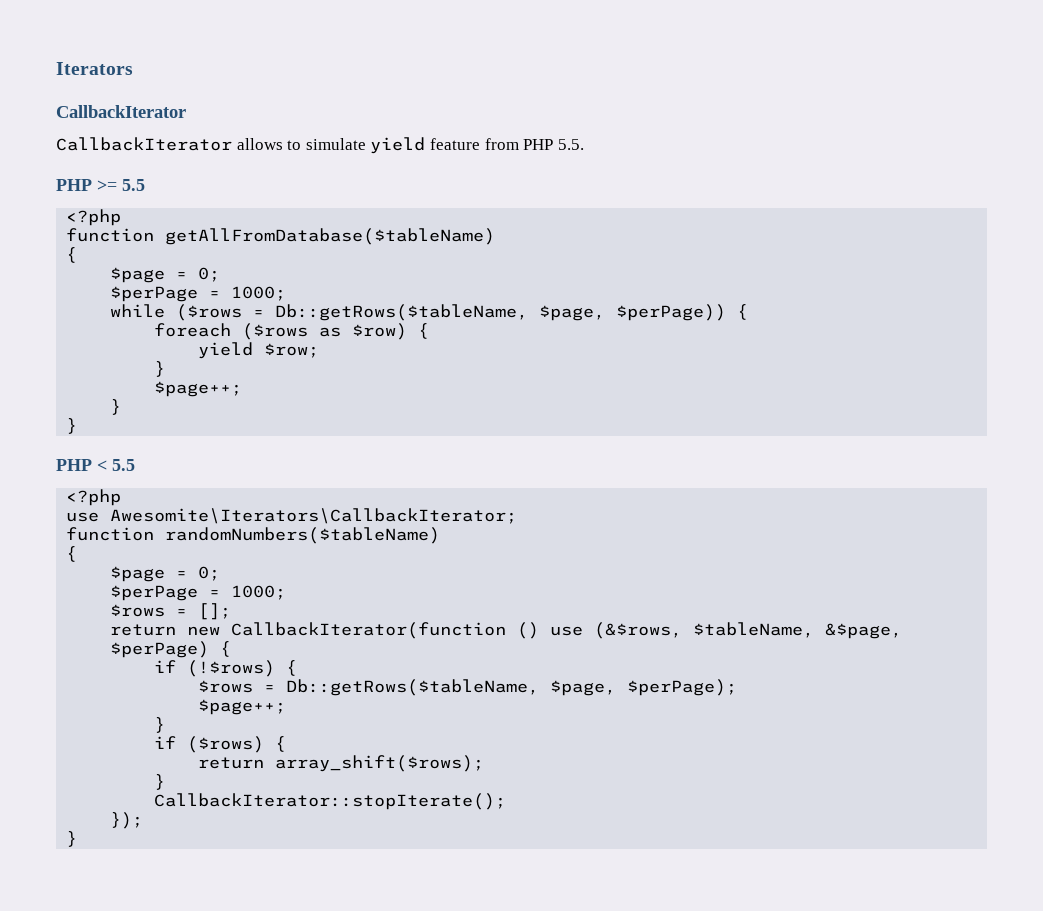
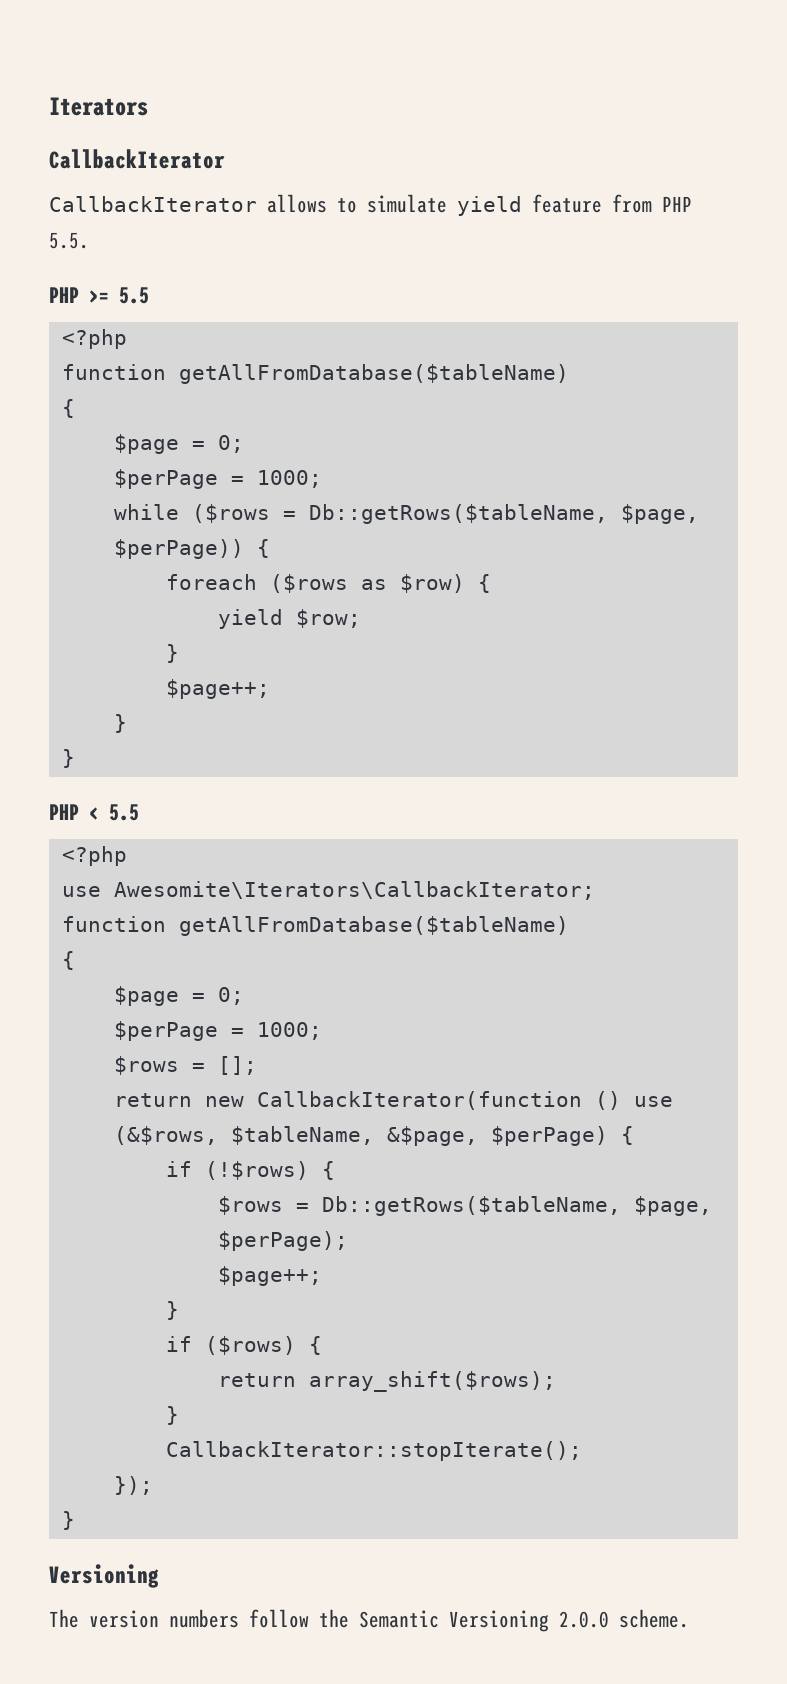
  use Awesomite\Iterators\CallbackIterator;
- function randomNumbers($tableName)
+ function getAllFromDatabase($tableName)
  });
  }
+ Versioning
+ The version numbers follow the Semantic Versioning 2.0.0 scheme.

